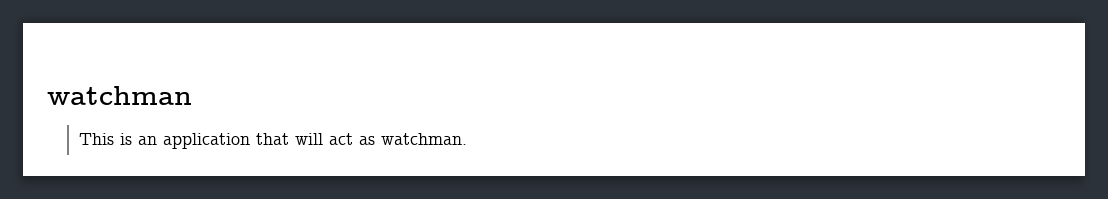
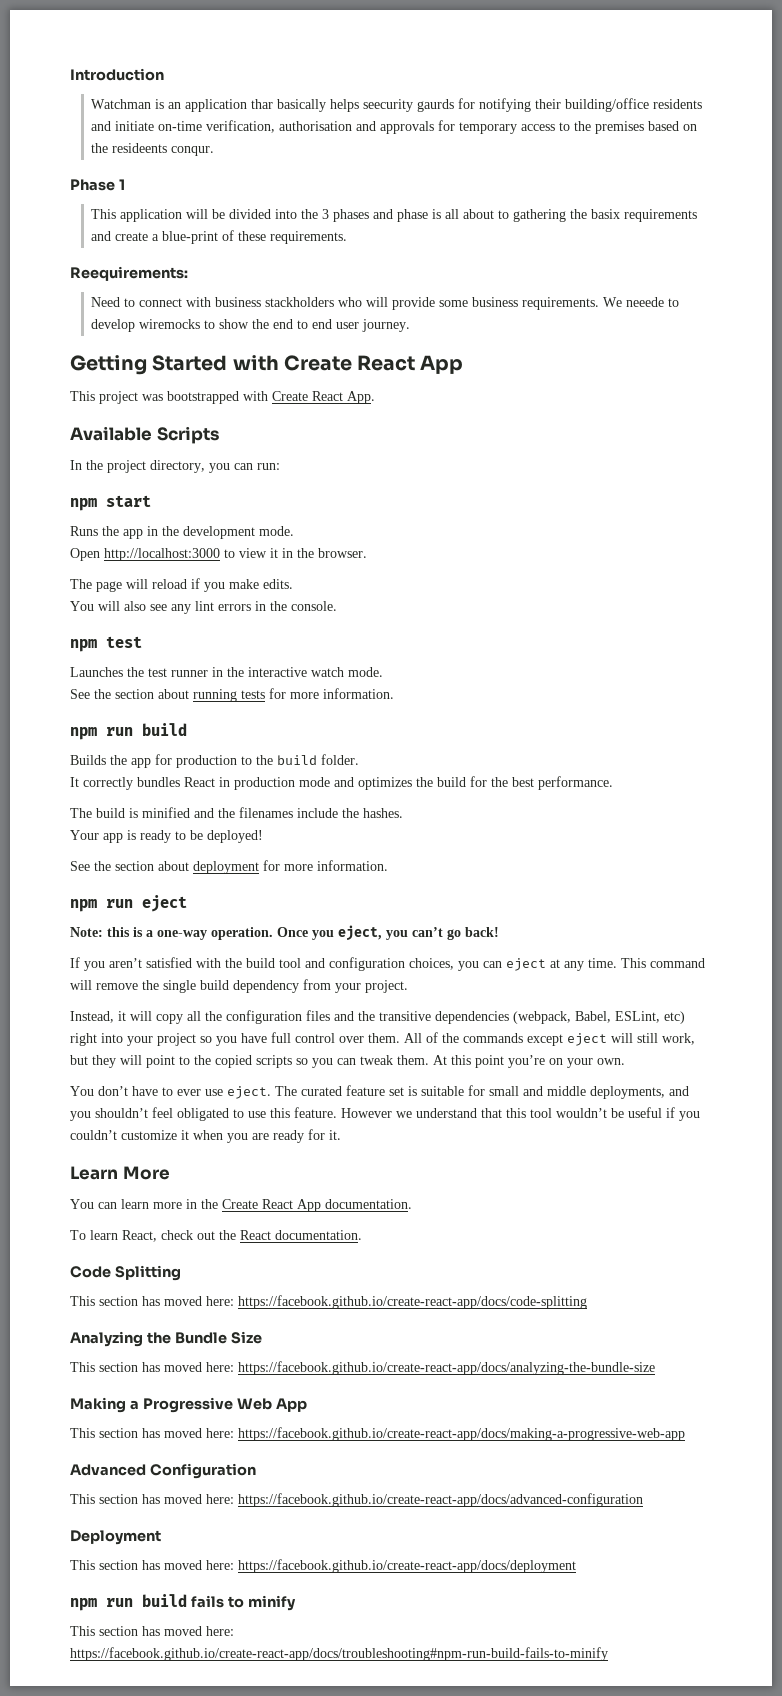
- watchman
- This is an application that will act as watchman.
+ Introduction
+ Watchman is an application thar basically helps seecurity gaurds for notifying their building/office residents and initiate on-time verification, authorisation and approvals for temporary access to the premises based on the resideents conqur.
+ Phase 1
+ This application will be divided into the 3 phases and phase is all about to gathering the basix requirements and create a blue-print of these requirements.
+ Reequirements:
+ Need to connect with business stackholders who will provide some business requirements. We neeede to develop wiremocks to show the end to end user journey.
+ Getting Started with Create React App
+ This project was bootstrapped with Create React App.
+ Available Scripts
+ In the project directory, you can run:
+ npm start
+ Runs the app in the development mode.
+ Open http://localhost:3000 to view it in the browser.
+ The page will reload if you make edits.
+ You will also see any lint errors in the console.
+ npm test
+ Launches the test runner in the interactive watch mode.
+ See the section about running tests for more information.
+ npm run build
+ Builds the app for production to the build folder.
+ It correctly bundles React in production mode and optimizes the build for the best performance.
+ The build is minified and the filenames include the hashes.
+ Your app is ready to be deployed!
+ See the section about deployment for more information.
+ npm run eject
+ Note: this is a one-way operation. Once you eject, you can’t go back!
+ If you aren’t satisfied with the build tool and configuration choices, you can eject at any time. This command will remove the single build dependency from your project.
+ Instead, it will copy all the configuration files and the transitive dependencies (webpack, Babel, ESLint, etc) right into your project so you have full control over them. All of the commands except eject will still work, but they will point to the copied scripts so you can tweak them. At this point you’re on your own.
+ You don’t have to ever use eject. The curated feature set is suitable for small and middle deployments, and you shouldn’t feel obligated to use this feature. However we understand that this tool wouldn’t be useful if you couldn’t customize it when you are ready for it.
+ Learn More
+ You can learn more in the Create React App documentation.
+ To learn React, check out the React documentation.
+ Code Splitting
+ This section has moved here: https://facebook.github.io/create-react-app/docs/code-splitting
+ Analyzing the Bundle Size
+ This section has moved here: https://facebook.github.io/create-react-app/docs/analyzing-the-bundle-size
+ Making a Progressive Web App
+ This section has moved here: https://facebook.github.io/create-react-app/docs/making-a-progressive-web-app
+ Advanced Configuration
+ This section has moved here: https://facebook.github.io/create-react-app/docs/advanced-configuration
+ Deployment
+ This section has moved here: https://facebook.github.io/create-react-app/docs/deployment
+ npm run build fails to minify
+ This section has moved here: https://facebook.github.io/create-react-app/docs/troubleshooting#npm-run-build-fails-to-minify

